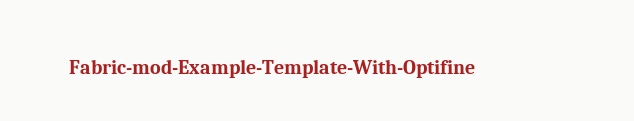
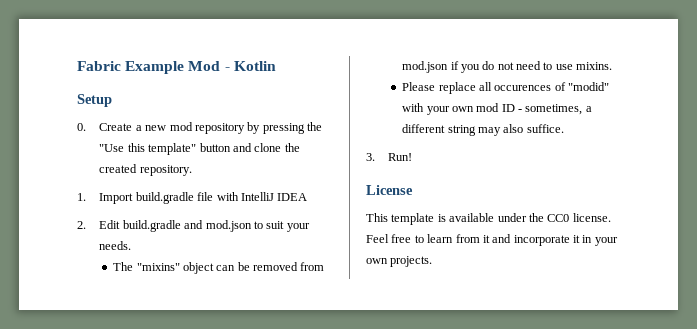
- Fabric-mod-Example-Template-With-Optifine
+ Fabric Example Mod - Kotlin
+ Setup
+ 0. Create a new mod repository by pressing the "Use this template" button and clone the created repository.
+ 1. Import build.gradle file with IntelliJ IDEA
+ 2. Edit build.gradle and mod.json to suit your needs.
+ The "mixins" object can be removed from mod.json if you do not need to use mixins.
+ Please replace all occurences of "modid" with your own mod ID - sometimes, a different string may also suffice.
+ 3. Run!
+ License
+ This template is available under the CC0 license. Feel free to learn from it and incorporate it in your own projects.

